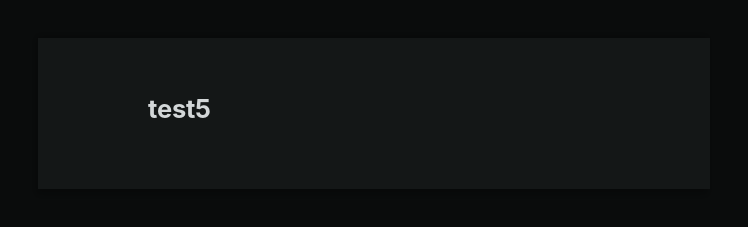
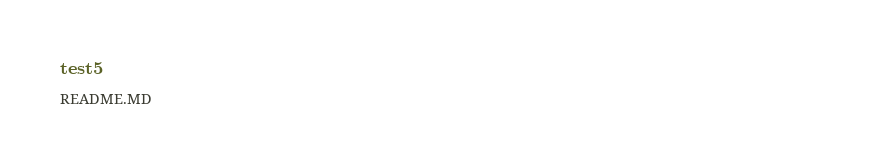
+ README.MD

